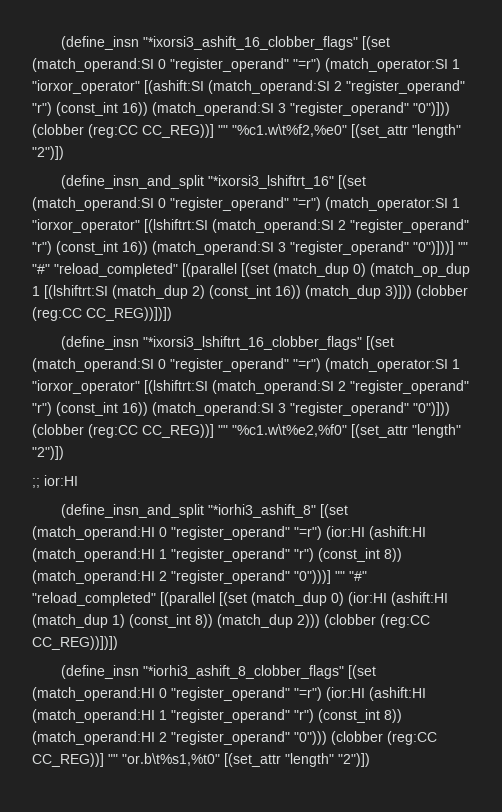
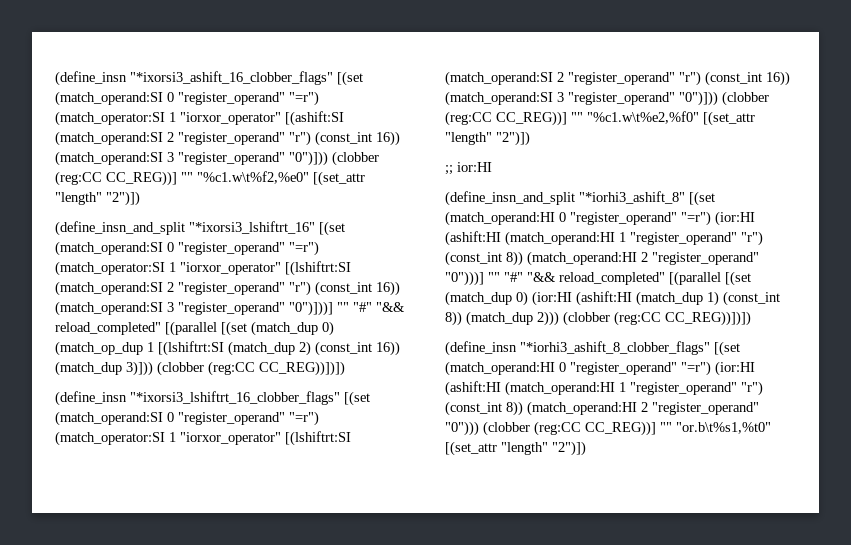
- (define_insn_and_split "*ixorsi3_lshiftrt_16" [(set (match_operand:SI 0 "register_operand" "=r") (match_operator:SI 1 "iorxor_operator" [(lshiftrt:SI (match_operand:SI 2 "register_operand" "r") (const_int 16)) (match_operand:SI 3 "register_operand" "0")]))] "" "#" "reload_completed" [(parallel [(set (match_dup 0) (match_op_dup 1 [(lshiftrt:SI (match_dup 2) (const_int 16)) (match_dup 3)])) (clobber (reg:CC CC_REG))])])
+ (define_insn_and_split "*ixorsi3_lshiftrt_16" [(set (match_operand:SI 0 "register_operand" "=r") (match_operator:SI 1 "iorxor_operator" [(lshiftrt:SI (match_operand:SI 2 "register_operand" "r") (const_int 16)) (match_operand:SI 3 "register_operand" "0")]))] "" "#" "&& reload_completed" [(parallel [(set (match_dup 0) (match_op_dup 1 [(lshiftrt:SI (match_dup 2) (const_int 16)) (match_dup 3)])) (clobber (reg:CC CC_REG))])])
- (define_insn_and_split "*iorhi3_ashift_8" [(set (match_operand:HI 0 "register_operand" "=r") (ior:HI (ashift:HI (match_operand:HI 1 "register_operand" "r") (const_int 8)) (match_operand:HI 2 "register_operand" "0")))] "" "#" "reload_completed" [(parallel [(set (match_dup 0) (ior:HI (ashift:HI (match_dup 1) (const_int 8)) (match_dup 2))) (clobber (reg:CC CC_REG))])])
+ (define_insn_and_split "*iorhi3_ashift_8" [(set (match_operand:HI 0 "register_operand" "=r") (ior:HI (ashift:HI (match_operand:HI 1 "register_operand" "r") (const_int 8)) (match_operand:HI 2 "register_operand" "0")))] "" "#" "&& reload_completed" [(parallel [(set (match_dup 0) (ior:HI (ashift:HI (match_dup 1) (const_int 8)) (match_dup 2))) (clobber (reg:CC CC_REG))])])

